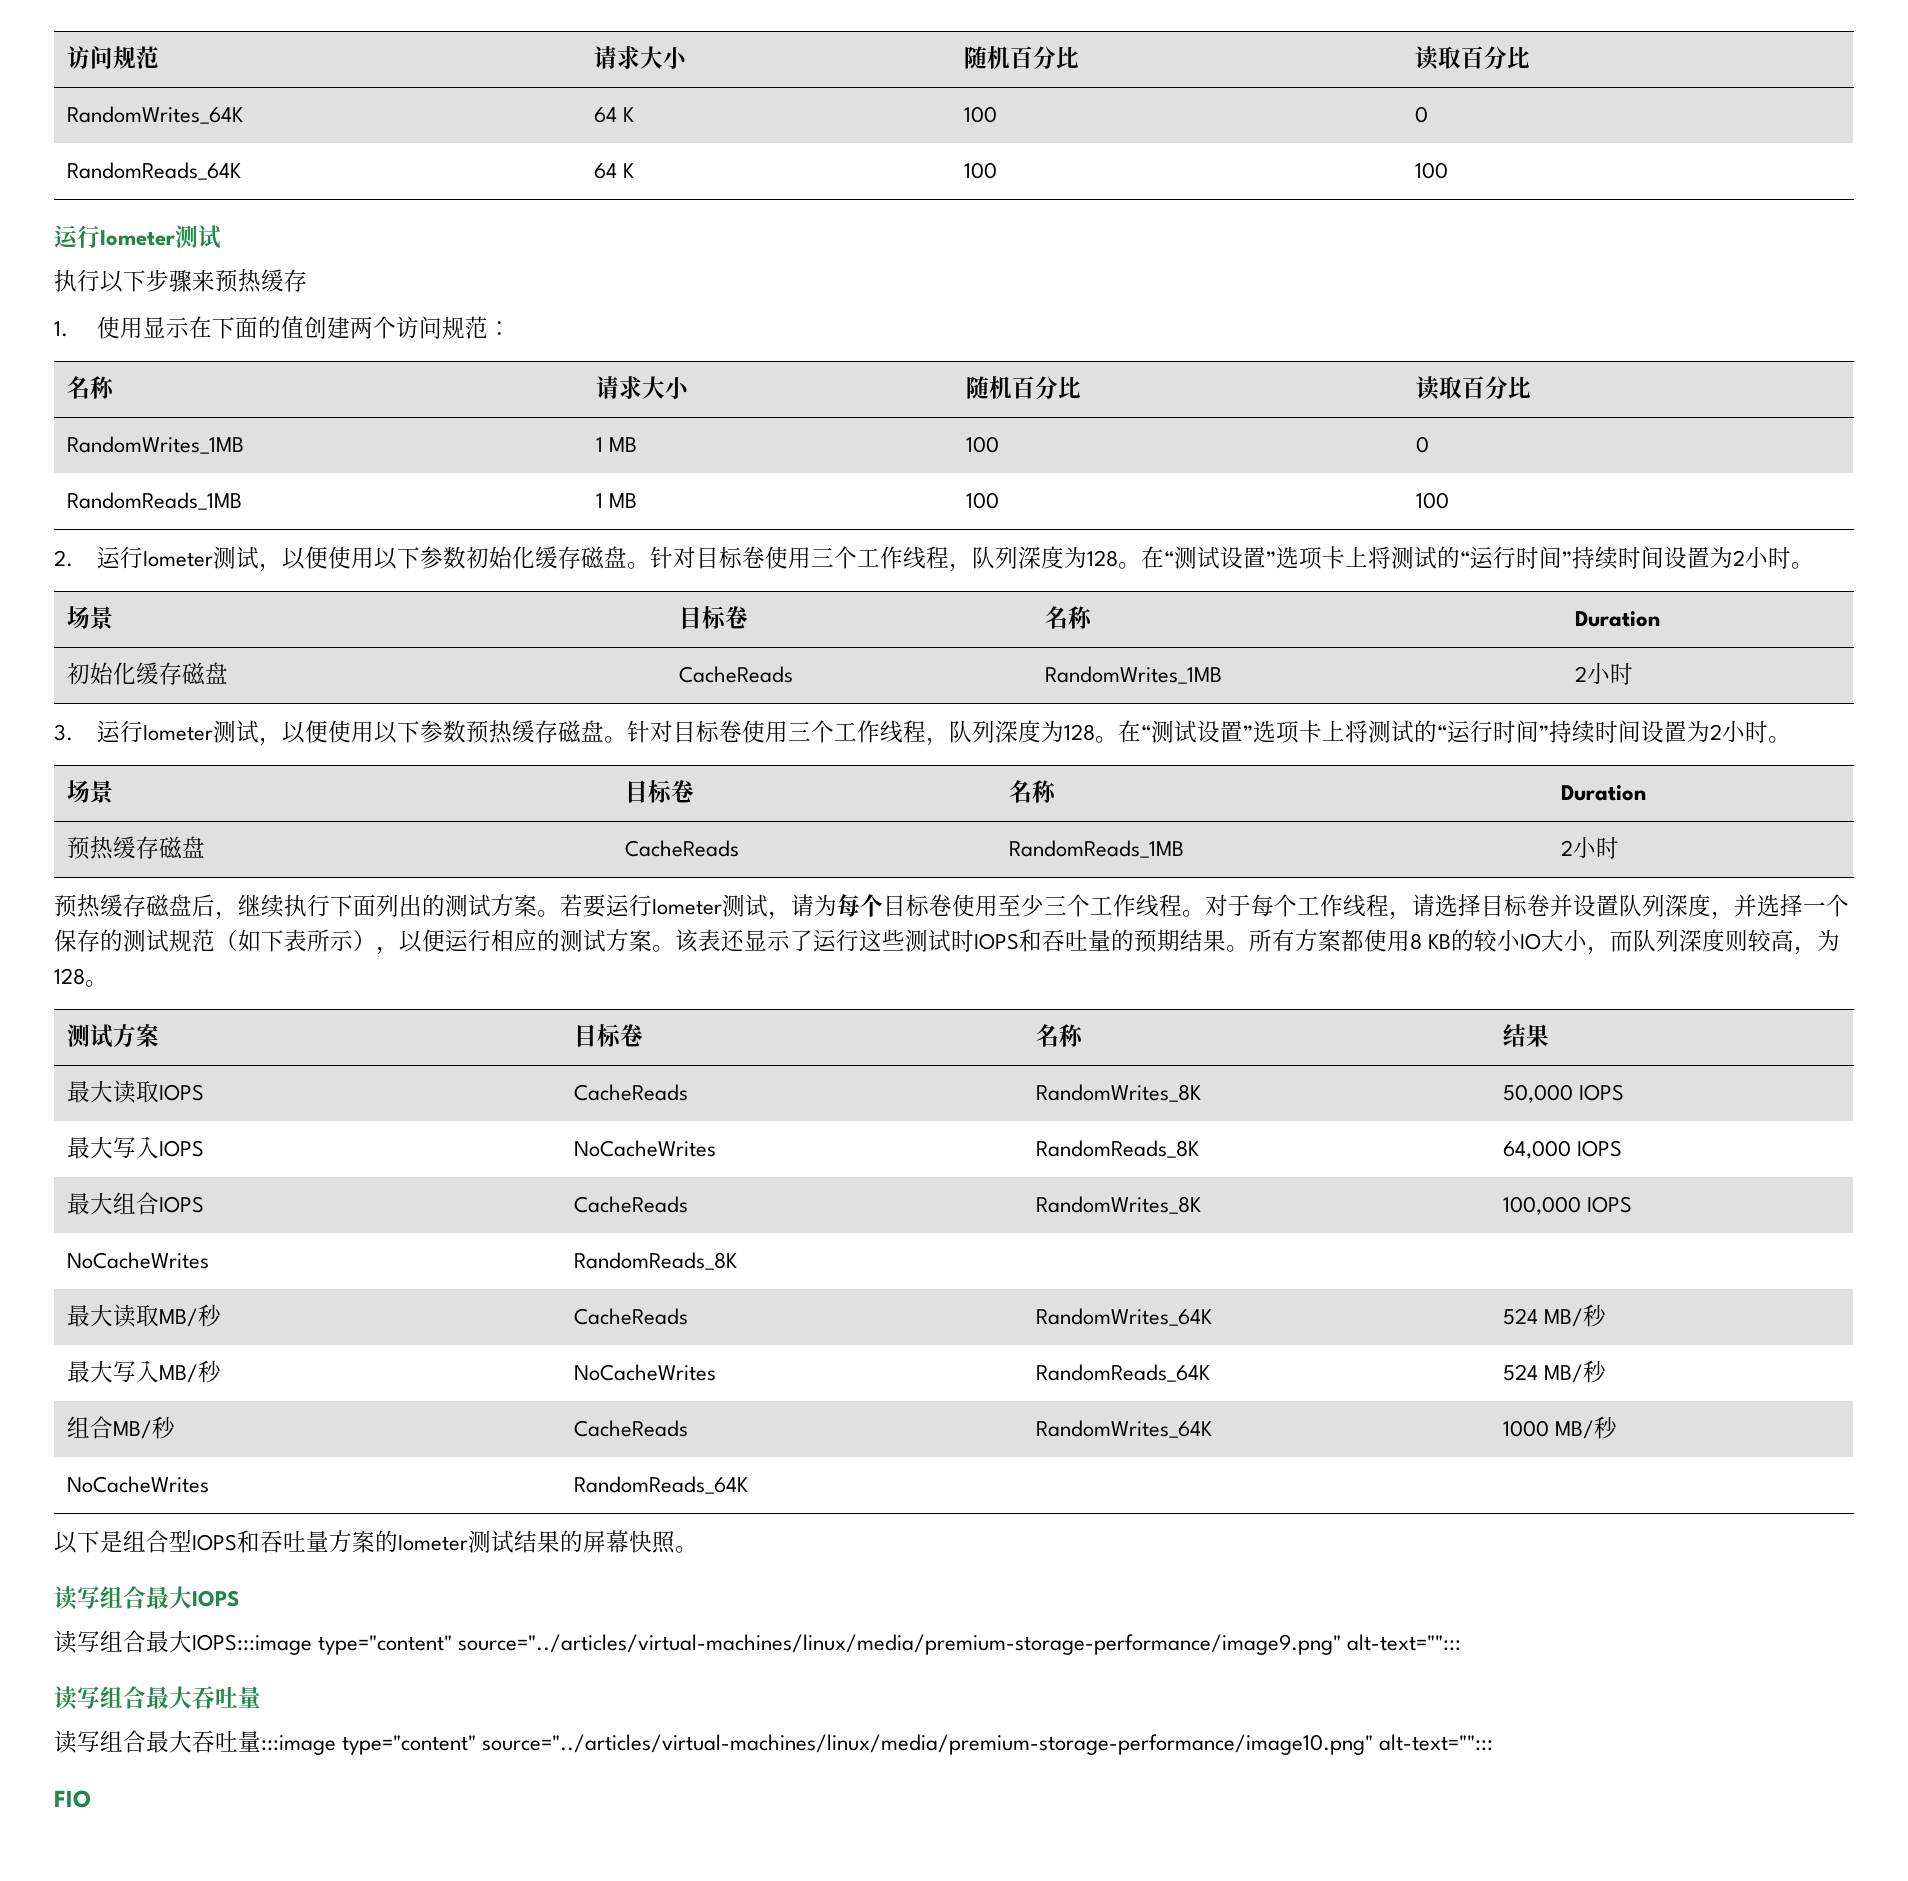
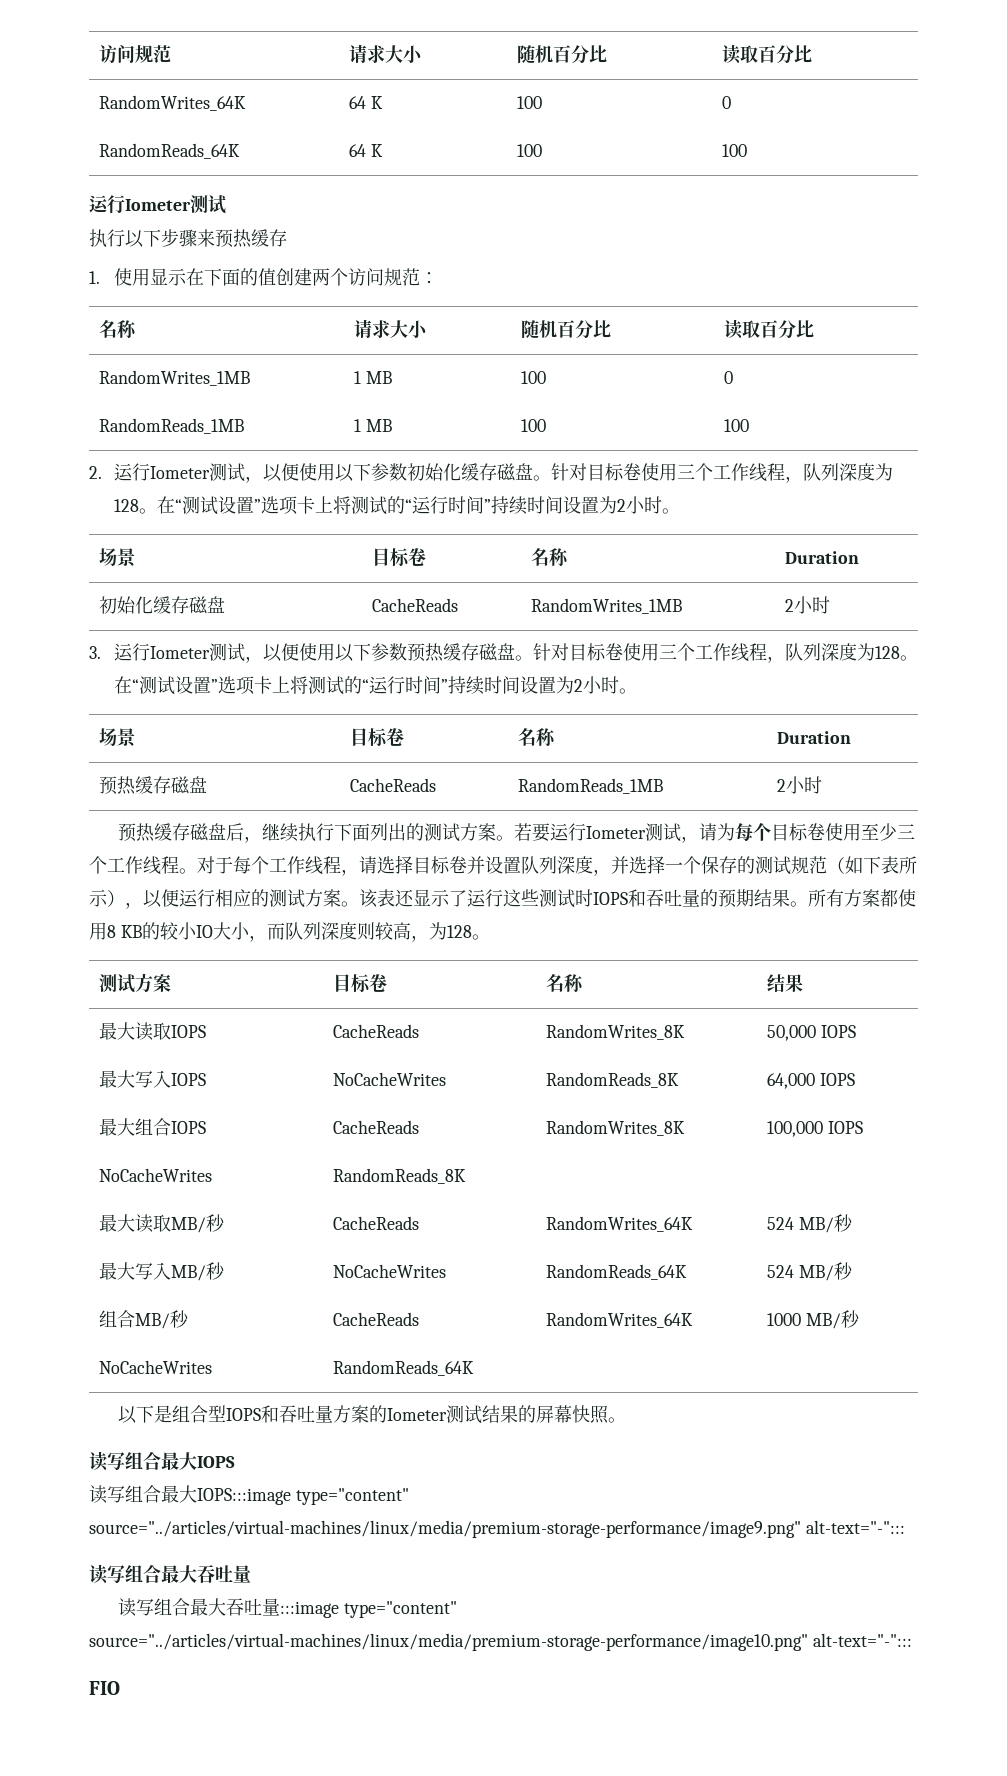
- 读写组合最大IOPS:::image type="content" source="../articles/virtual-machines/linux/media/premium-storage-performance/image9.png" alt-text="":::
+ 读写组合最大IOPS:::image type="content" source="../articles/virtual-machines/linux/media/premium-storage-performance/image9.png" alt-text="-":::
- 读写组合最大吞吐量:::image type="content" source="../articles/virtual-machines/linux/media/premium-storage-performance/image10.png" alt-text="":::
+ 读写组合最大吞吐量:::image type="content" source="../articles/virtual-machines/linux/media/premium-storage-performance/image10.png" alt-text="-":::

